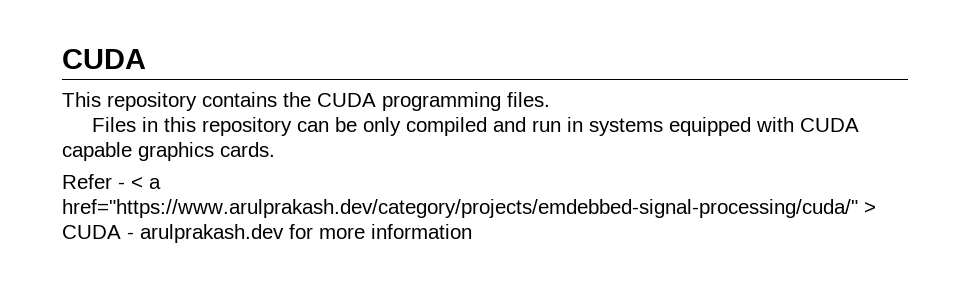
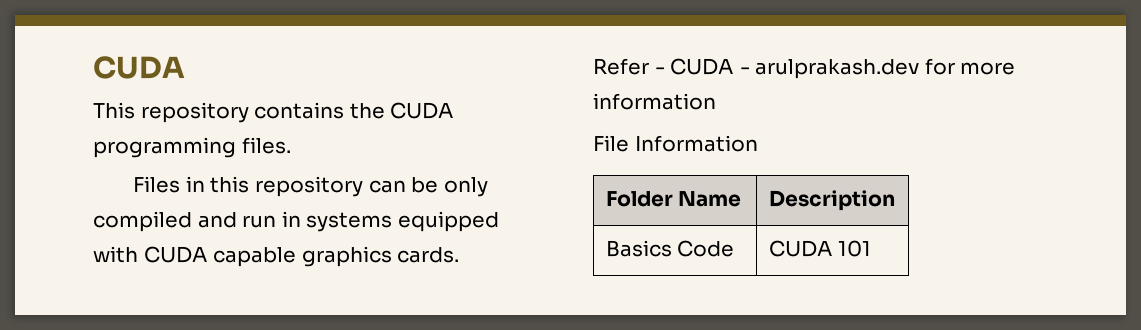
- Refer - < a href="https://www.arulprakash.dev/category/projects/emdebbed-signal-processing/cuda/" > CUDA - arulprakash.dev for more information
+ Refer - CUDA - arulprakash.dev for more information
+ File Information
+ Folder Name | Description
+ Basics Code | CUDA 101

